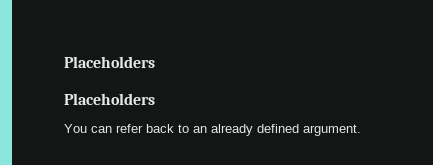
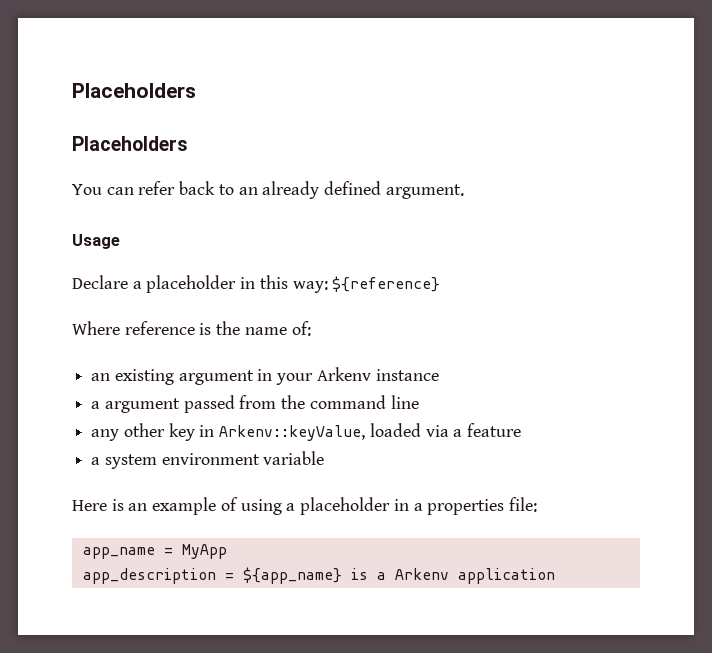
+ Usage
+ Declare a placeholder in this way: ${reference}
+ Where reference is the name of:
+ an existing argument in your Arkenv instance
+ a argument passed from the command line
+ any other key in Arkenv::keyValue, loaded via a feature
+ a system environment variable
+ Here is an example of using a placeholder in a properties file:
+ app_name = MyApp
+ app_description = ${app_name} is a Arkenv application

